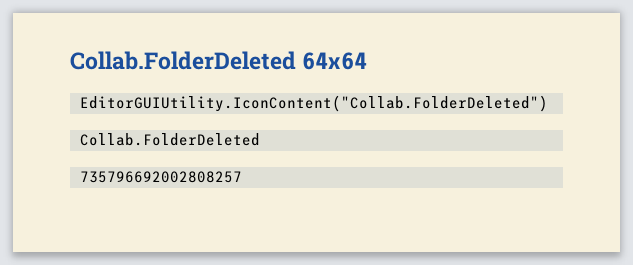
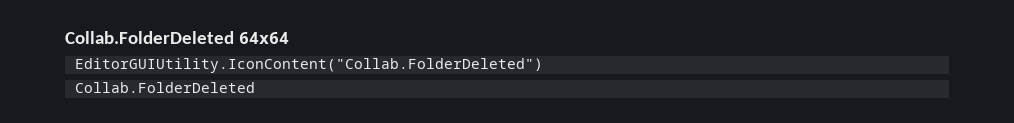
- 735796692002808257

